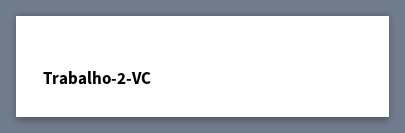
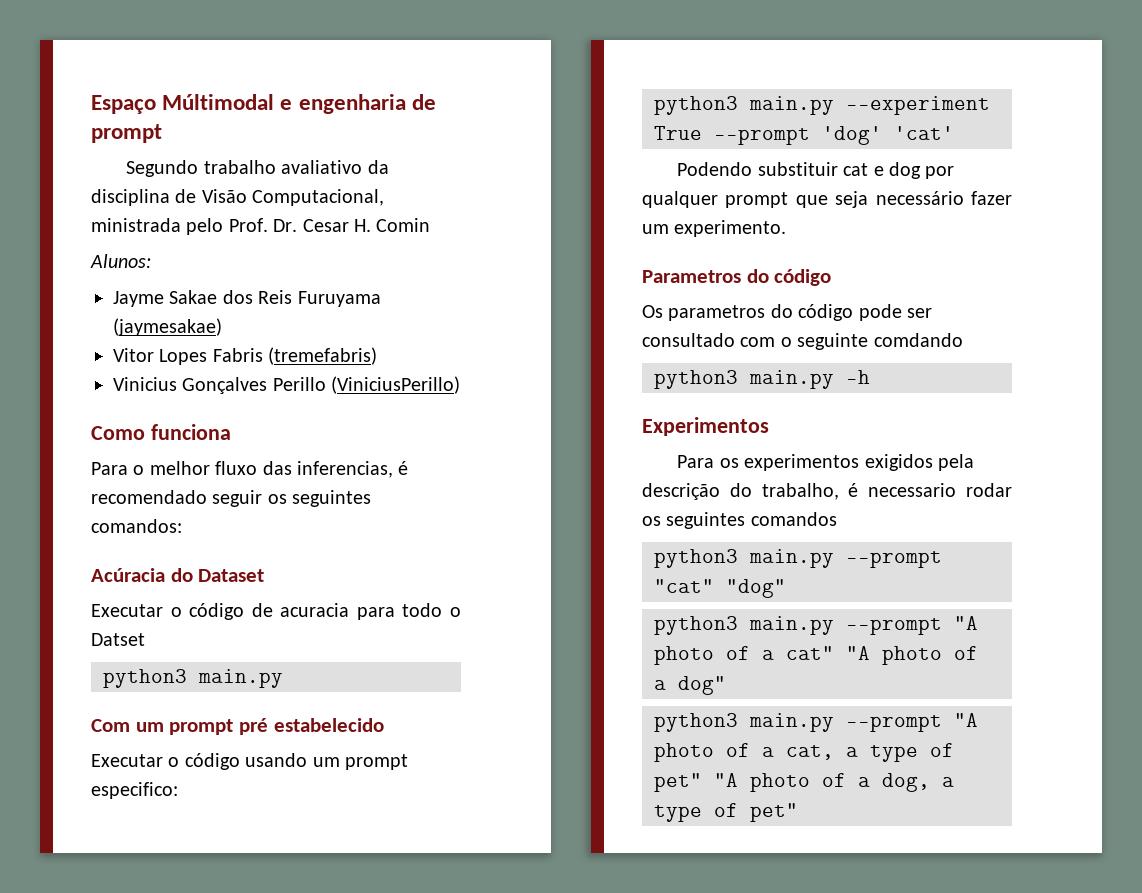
- Trabalho-2-VC
+ Espaço Múltimodal e engenharia de prompt
+ Segundo trabalho avaliativo da disciplina de Visão Computacional, ministrada pelo Prof. Dr. Cesar H. Comin
+ Alunos:
+ Jayme Sakae dos Reis Furuyama (jaymesakae)
+ Vitor Lopes Fabris (tremefabris)
+ Vinicius Gonçalves Perillo (ViniciusPerillo)
+ Como funciona
+ Para o melhor fluxo das inferencias, é recomendado seguir os seguintes comandos:
+ Acúracia do Dataset
+ Executar o código de acuracia para todo o Datset
+ python3 main.py
+ Com um prompt pré estabelecido
+ Executar o código usando um prompt especifico:
+ python3 main.py --experiment True --prompt 'dog' 'cat'
+ Podendo substituir cat e dog por qualquer prompt que seja necessário fazer um experimento.
+ Parametros do código
+ Os parametros do código pode ser consultado com o seguinte comdando
+ python3 main.py -h
+ Experimentos
+ Para os experimentos exigidos pela descrição do trabalho, é necessario rodar os seguintes comandos
+ python3 main.py --prompt "cat" "dog"
+ python3 main.py --prompt "A photo of a cat" "A photo of a dog"
+ python3 main.py --prompt "A photo of a cat, a type of pet" "A photo of a dog, a type of pet"

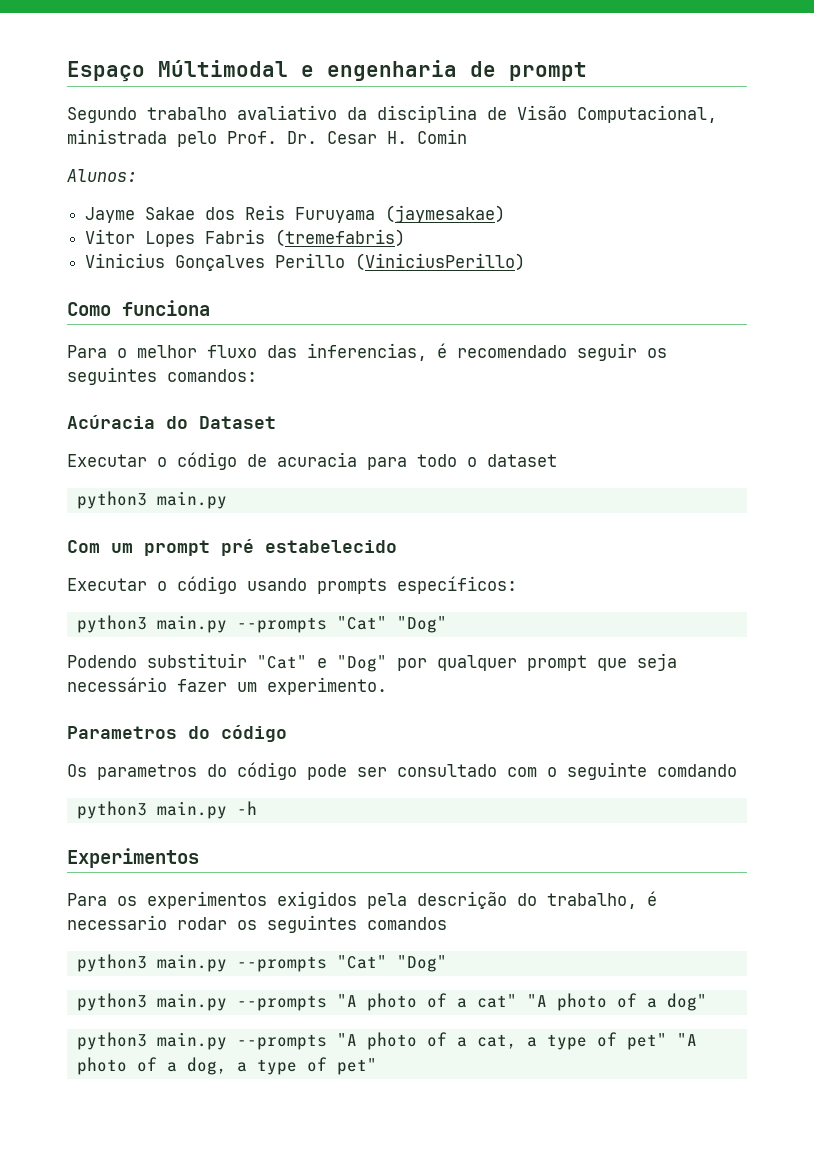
- Executar o código de acuracia para todo o Datset
+ Executar o código de acuracia para todo o dataset
- Executar o código usando um prompt especifico:
- python3 main.py --experiment True --prompt 'dog' 'cat'
+ Executar o código usando prompts específicos:
+ python3 main.py --prompts "Cat" "Dog"
- Podendo substituir cat e dog por qualquer prompt que seja necessário fazer um experimento.
+ Podendo substituir "Cat" e "Dog" por qualquer prompt que seja necessário fazer um experimento.
  Para os experimentos exigidos pela descrição do trabalho, é necessario rodar os seguintes comandos
- python3 main.py --prompt "cat" "dog"
- python3 main.py --prompt "A photo of a cat" "A photo of a dog"
+ python3 main.py --prompts "Cat" "Dog"
+ python3 main.py --prompts "A photo of a cat" "A photo of a dog"
- python3 main.py --prompt "A photo of a cat, a type of pet" "A photo of a dog, a type of pet"
+ python3 main.py --prompts "A photo of a cat, a type of pet" "A photo of a dog, a type of pet"

